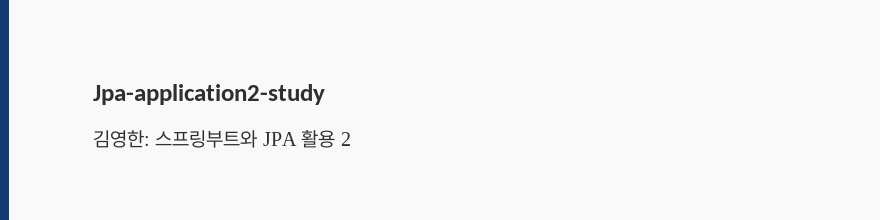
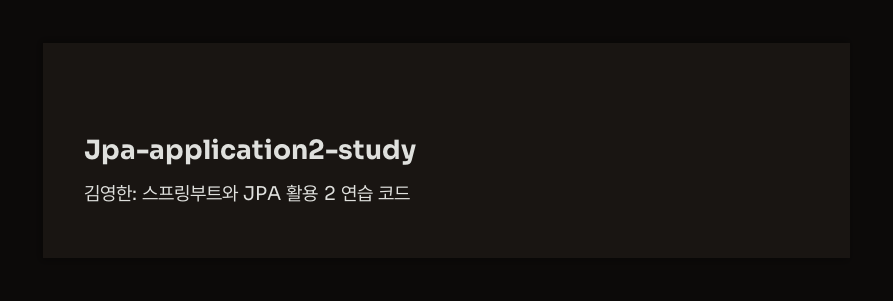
- 김영한: 스프링부트와 JPA 활용 2
+ 김영한: 스프링부트와 JPA 활용 2 연습 코드

